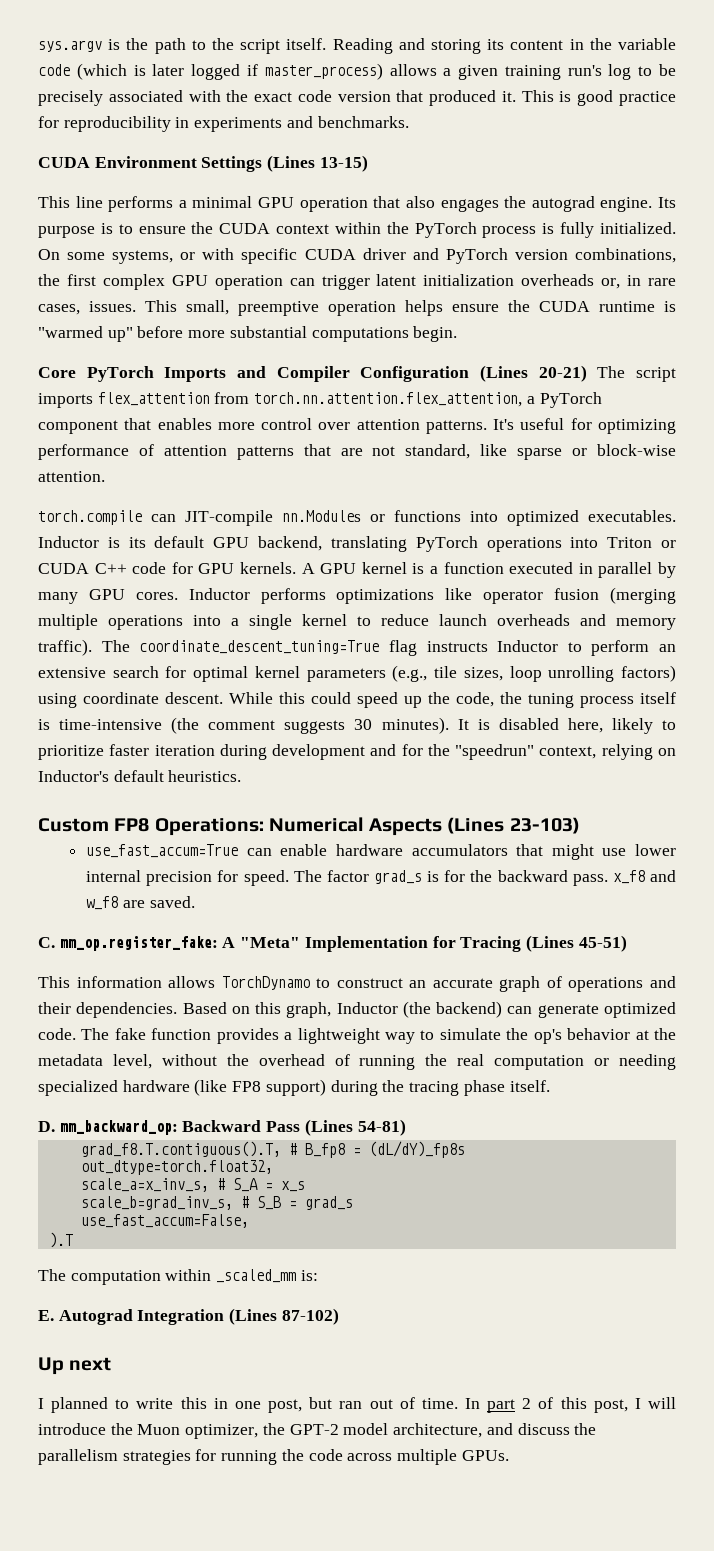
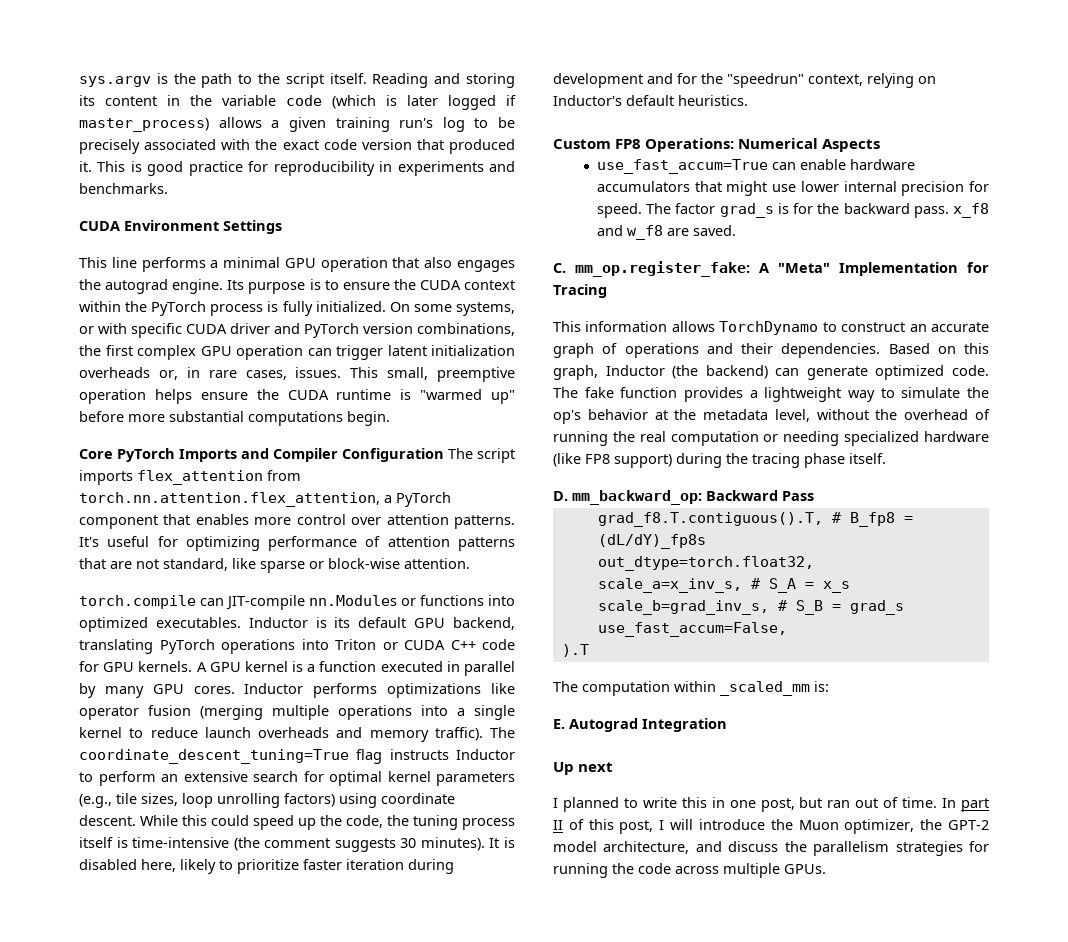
- CUDA Environment Settings (Lines 13-15)
+ CUDA Environment Settings
- Core PyTorch Imports and Compiler Configuration (Lines 20-21) The script imports flex_attention from torch.nn.attention.flex_attention, a PyTorch component that enables more control over attention patterns.
+ Core PyTorch Imports and Compiler Configuration The script imports flex_attention from torch.nn.attention.flex_attention, a PyTorch component that enables more control over attention patterns.
- Custom FP8 Operations: Numerical Aspects (Lines 23-103)
+ Custom FP8 Operations: Numerical Aspects
- C. mm_op.register_fake: A "Meta" Implementation for Tracing (Lines 45-51)
+ C. mm_op.register_fake: A "Meta" Implementation for Tracing
- D. mm_backward_op: Backward Pass (Lines 54-81)
+ D. mm_backward_op: Backward Pass
- E. Autograd Integration (Lines 87-102)
+ E. Autograd Integration
- In part 2 of this post, I will introduce the Muon optimizer, the GPT-2 model architecture, and discuss the parallelism strategies for running the code across multiple GPUs.
+ In part II of this post, I will introduce the Muon optimizer, the GPT-2 model architecture, and discuss the parallelism strategies for running the code across multiple GPUs.

